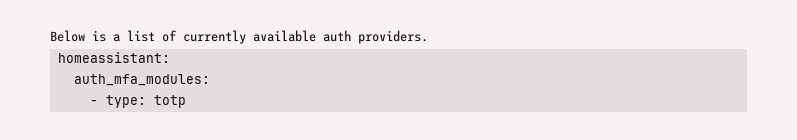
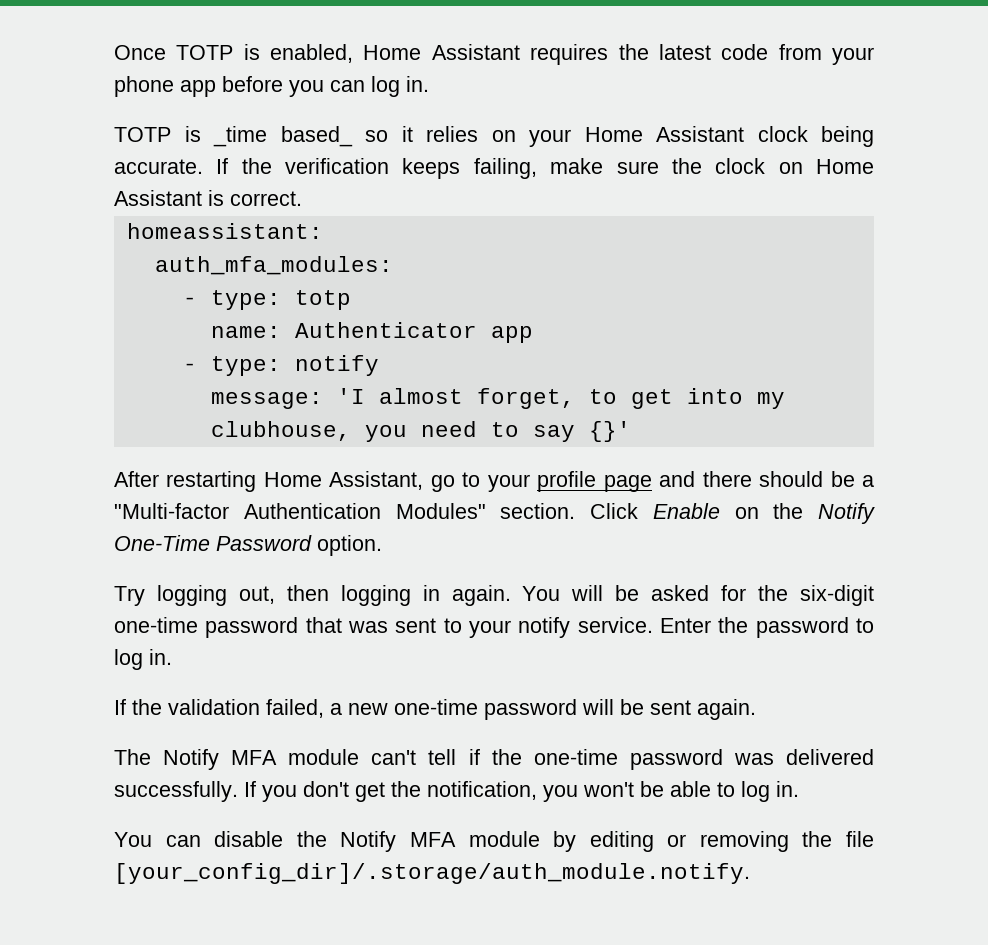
- Below is a list of currently available auth providers.
+ Once TOTP is enabled, Home Assistant requires the latest code from your phone app before you can log in.
+ TOTP is _time based_ so it relies on your Home Assistant clock being accurate. If the verification keeps failing, make sure the clock on Home Assistant is correct.
+ name: Authenticator app
+ - type: notify
+ message: 'I almost forget, to get into my clubhouse, you need to say {}'
+ After restarting Home Assistant, go to your profile page and there should be a "Multi-factor Authentication Modules" section. Click Enable on the Notify One-Time Password option.
+ Try logging out, then logging in again. You will be asked for the six-digit one-time password that was sent to your notify service. Enter the password to log in.
+ If the validation failed, a new one-time password will be sent again.
+ The Notify MFA module can't tell if the one-time password was delivered successfully. If you don't get the notification, you won't be able to log in.
+ You can disable the Notify MFA module by editing or removing the file [your_config_dir]/.storage/auth_module.notify.

